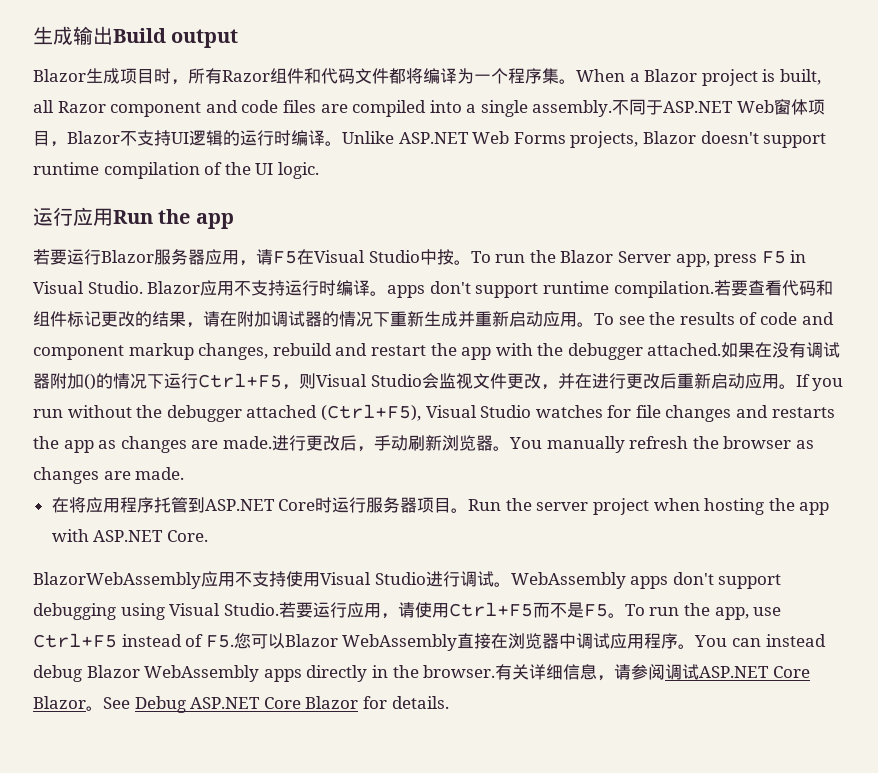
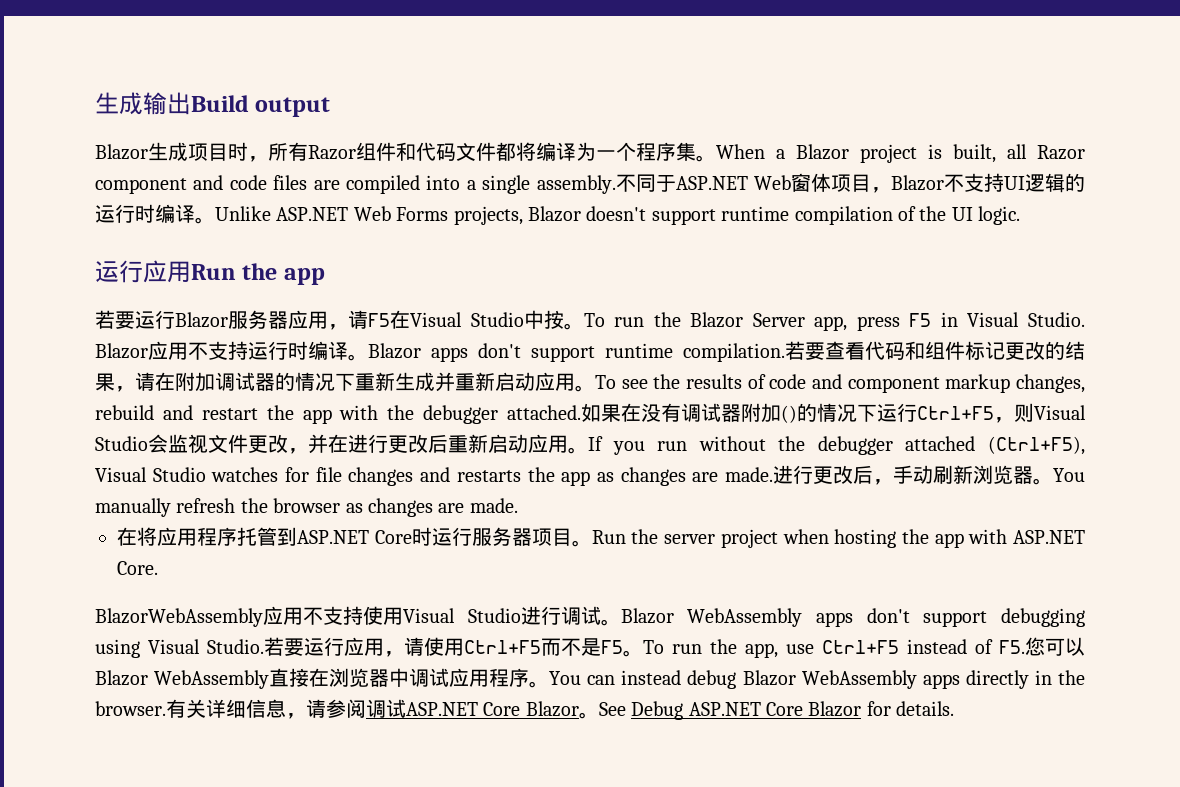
- Blazor应用不支持运行时编译。apps don't support runtime compilation.
+ Blazor应用不支持运行时编译。Blazor apps don't support runtime compilation.
- WebAssembly apps don't support debugging using Visual Studio.
+ Blazor WebAssembly apps don't support debugging using Visual Studio.

